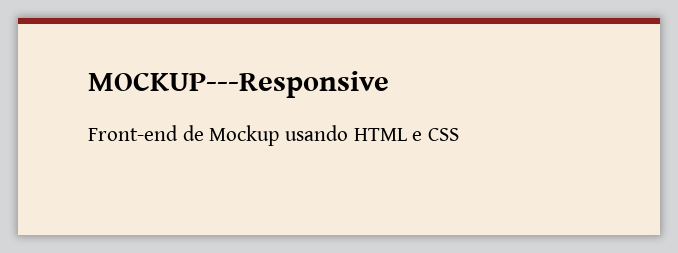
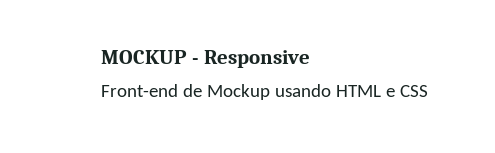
- MOCKUP---Responsive
+ MOCKUP - Responsive

